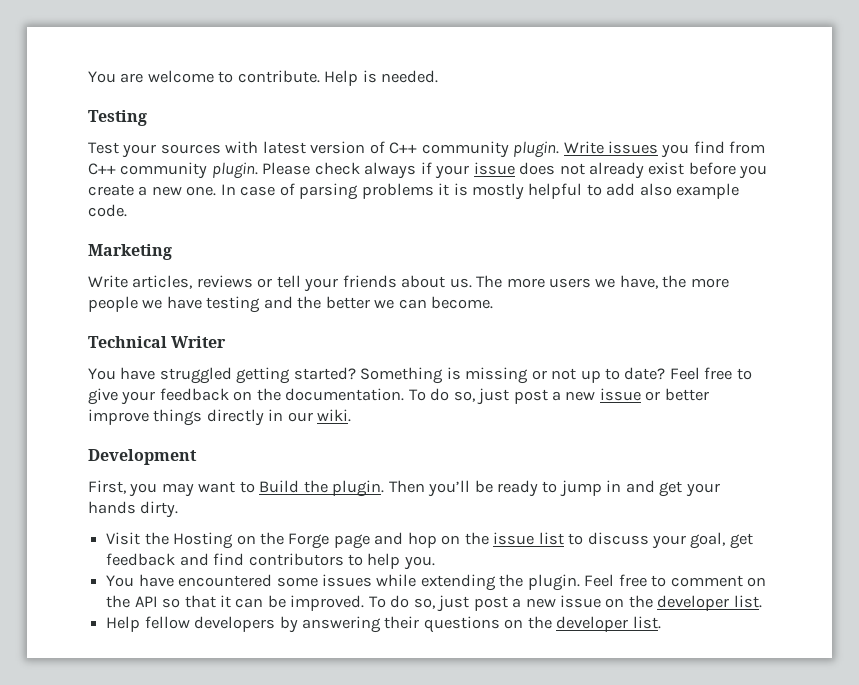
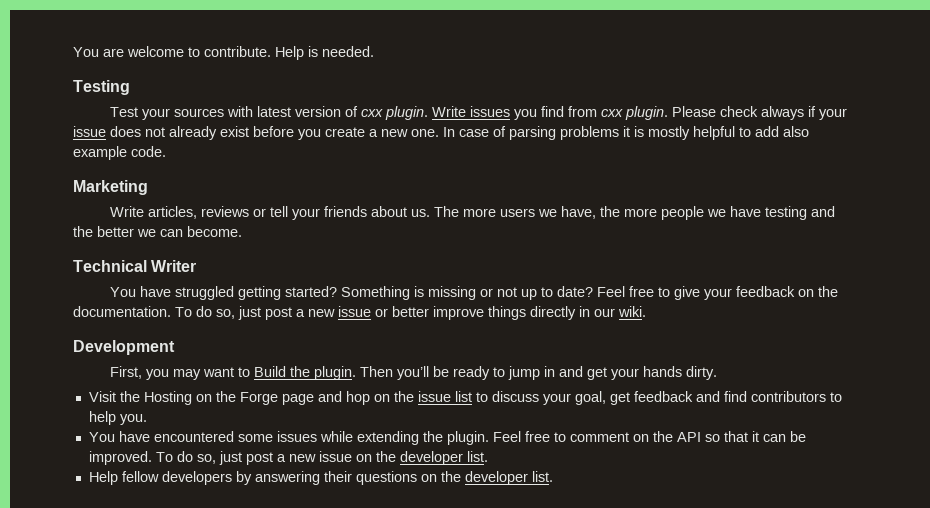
- Test your sources with latest version of C++ community plugin.
+ Test your sources with latest version of cxx plugin.
- Write issues you find from C++ community plugin.
+ Write issues you find from cxx plugin.

